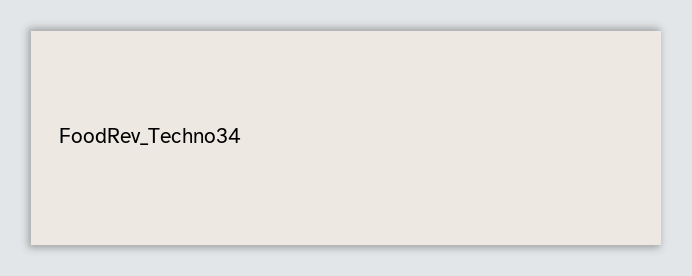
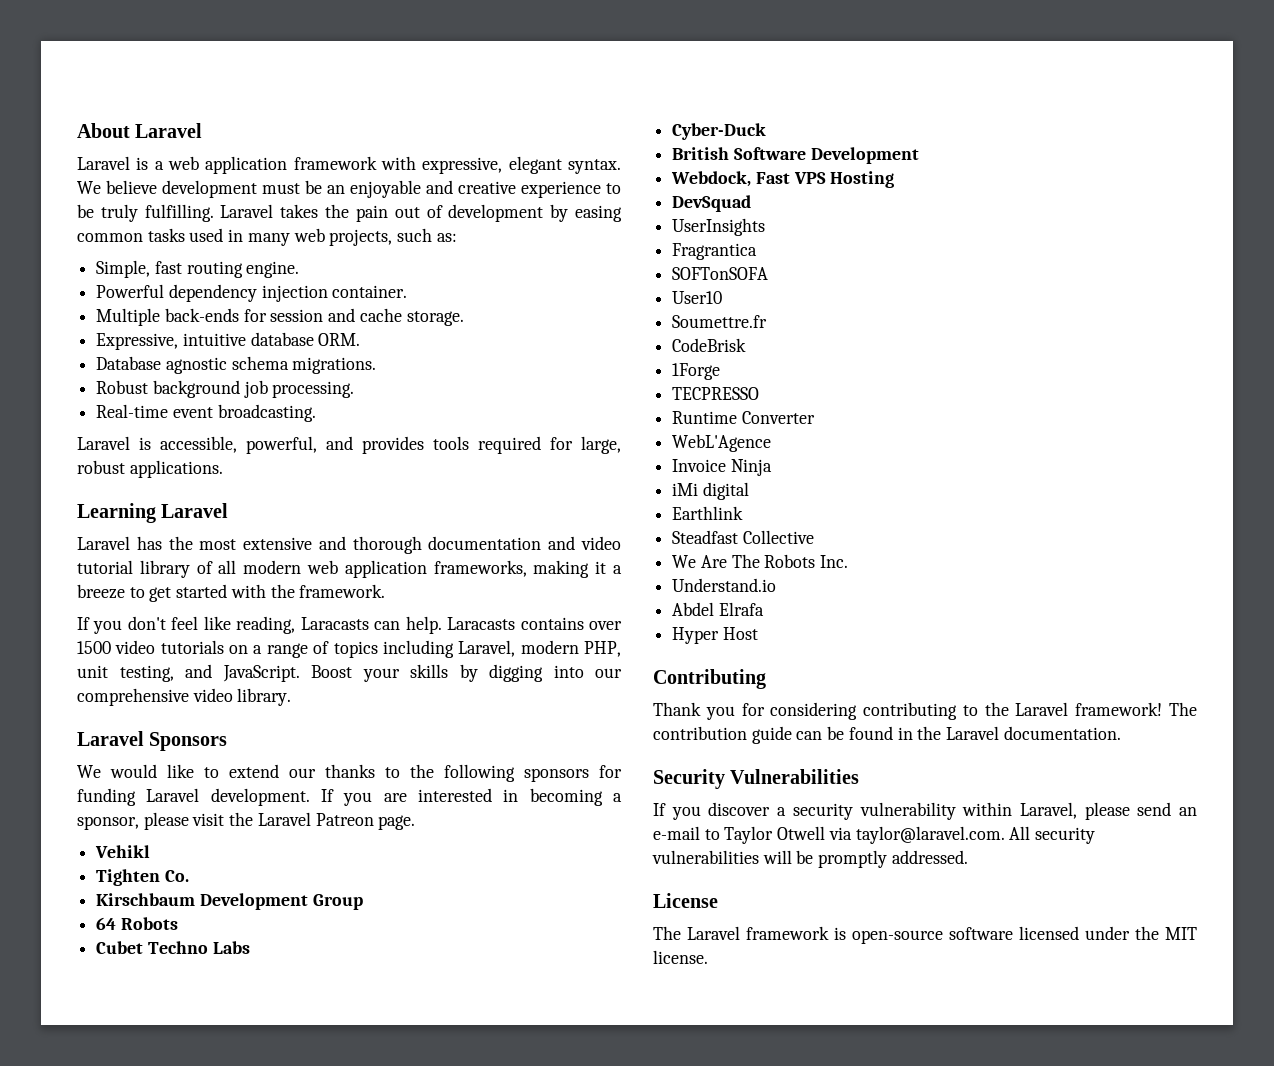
- FoodRev_Techno34
+ About Laravel
+ Laravel is a web application framework with expressive, elegant syntax. We believe development must be an enjoyable and creative experience to be truly fulfilling. Laravel takes the pain out of development by easing common tasks used in many web projects, such as:
+ Simple, fast routing engine.
+ Powerful dependency injection container.
+ Multiple back-ends for session and cache storage.
+ Expressive, intuitive database ORM.
+ Database agnostic schema migrations.
+ Robust background job processing.
+ Real-time event broadcasting.
+ Laravel is accessible, powerful, and provides tools required for large, robust applications.
+ Learning Laravel
+ Laravel has the most extensive and thorough documentation and video tutorial library of all modern web application frameworks, making it a breeze to get started with the framework.
+ If you don't feel like reading, Laracasts can help. Laracasts contains over 1500 video tutorials on a range of topics including Laravel, modern PHP, unit testing, and JavaScript. Boost your skills by digging into our comprehensive video library.
+ Laravel Sponsors
+ We would like to extend our thanks to the following sponsors for funding Laravel development. If you are interested in becoming a sponsor, please visit the Laravel Patreon page.
+ Vehikl
+ Tighten Co.
+ Kirschbaum Development Group
+ 64 Robots
+ Cubet Techno Labs
+ Cyber-Duck
+ British Software Development
+ Webdock, Fast VPS Hosting
+ DevSquad
+ UserInsights
+ Fragrantica
+ SOFTonSOFA
+ User10
+ Soumettre.fr
+ CodeBrisk
+ 1Forge
+ TECPRESSO
+ Runtime Converter
+ WebL'Agence
+ Invoice Ninja
+ iMi digital
+ Earthlink
+ Steadfast Collective
+ We Are The Robots Inc.
+ Understand.io
+ Abdel Elrafa
+ Hyper Host
+ Contributing
+ Thank you for considering contributing to the Laravel framework! The contribution guide can be found in the Laravel documentation.
+ Security Vulnerabilities
+ If you discover a security vulnerability within Laravel, please send an e-mail to Taylor Otwell via taylor@laravel.com. All security vulnerabilities will be promptly addressed.
+ License
+ The Laravel framework is open-source software licensed under the MIT license.

